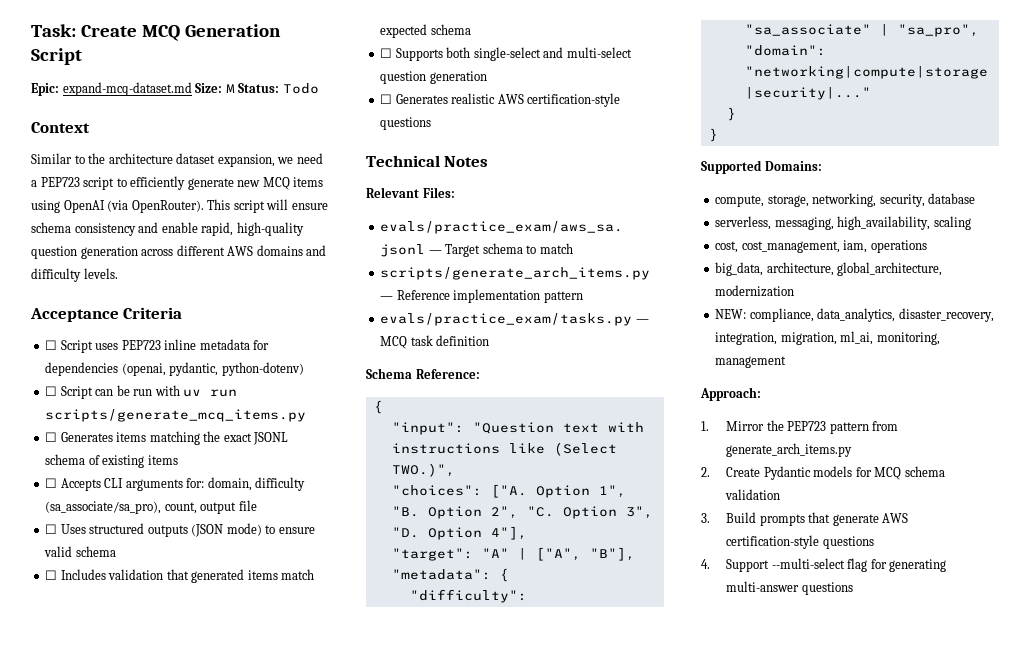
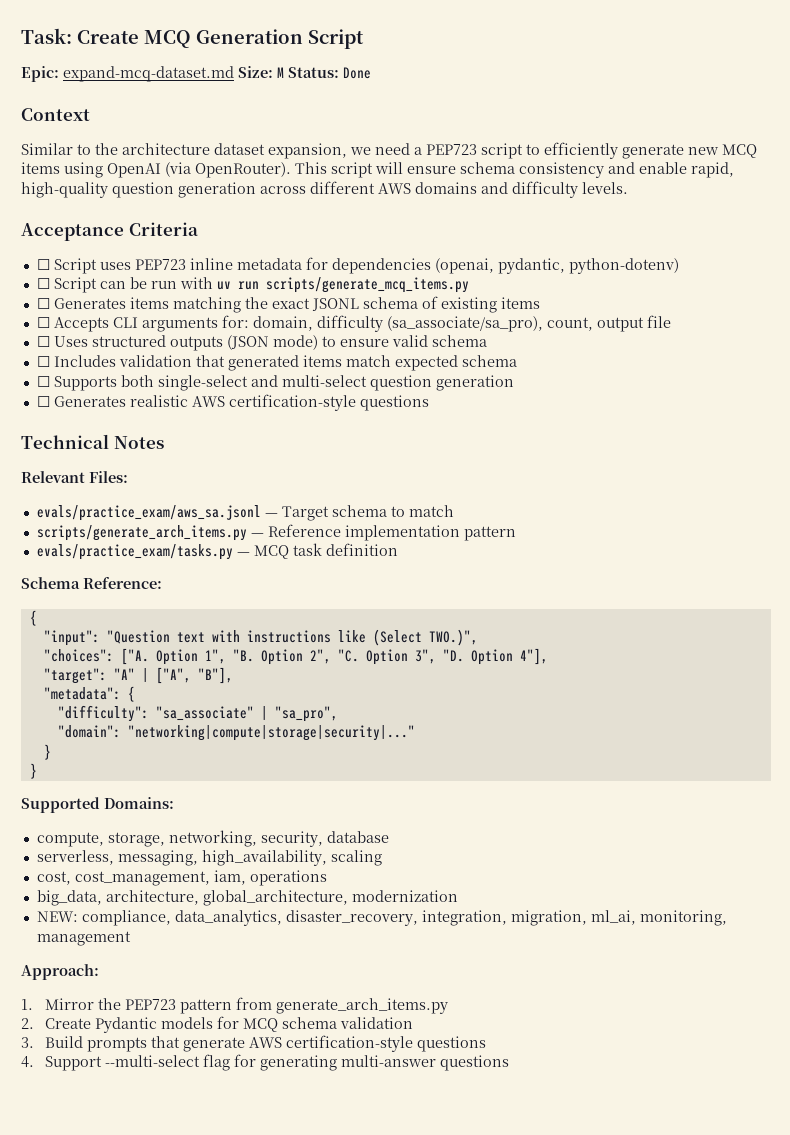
- Epic: expand-mcq-dataset.md Size: M Status: Todo
+ Epic: expand-mcq-dataset.md Size: M Status: Done

